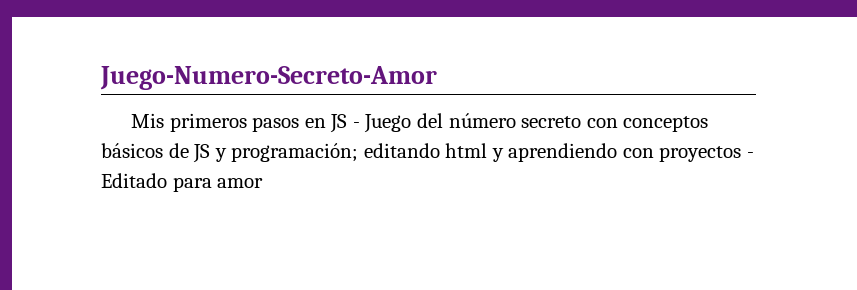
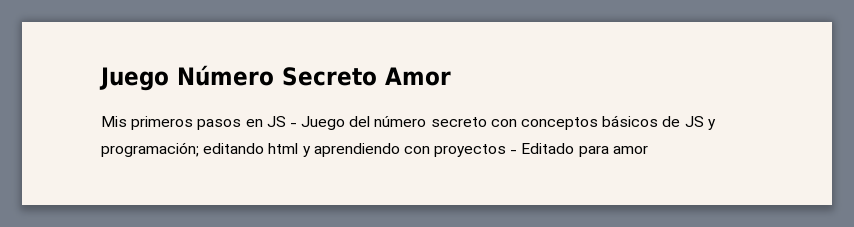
- Juego-Numero-Secreto-Amor
+ Juego Número Secreto Amor

